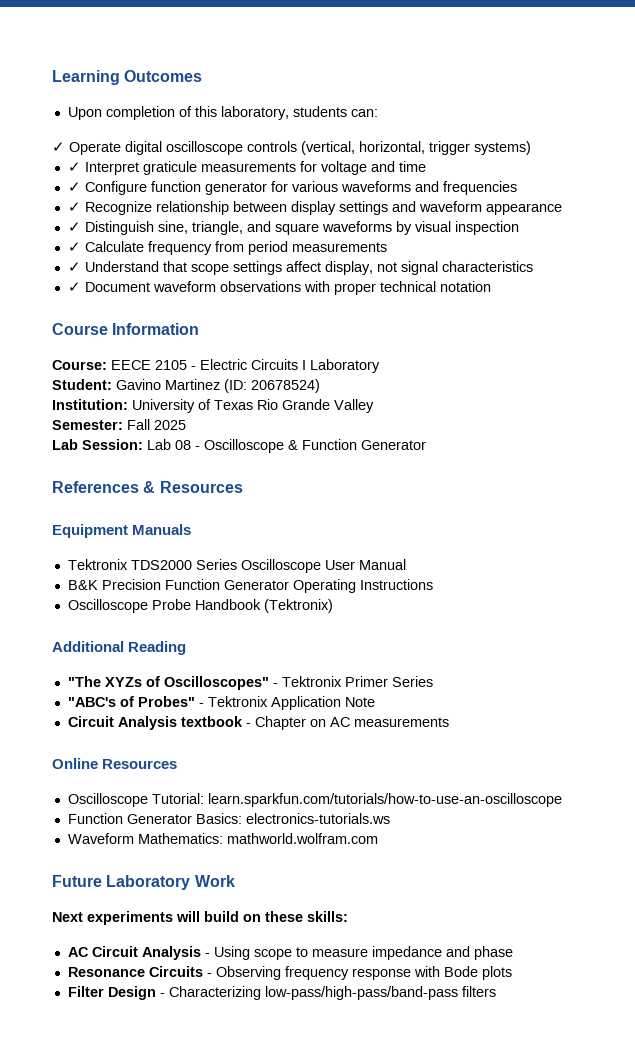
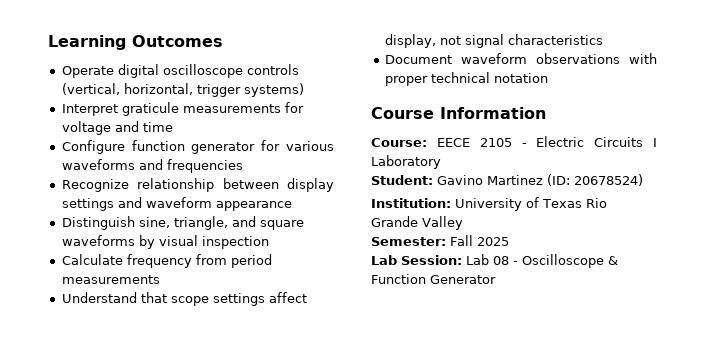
- Upon completion of this laboratory, students can:
- ✓ Operate digital oscilloscope controls (vertical, horizontal, trigger systems)
+ Operate digital oscilloscope controls (vertical, horizontal, trigger systems)
- ✓ Interpret graticule measurements for voltage and time
+ Interpret graticule measurements for voltage and time
- ✓ Configure function generator for various waveforms and frequencies
+ Configure function generator for various waveforms and frequencies
- ✓ Recognize relationship between display settings and waveform appearance
+ Recognize relationship between display settings and waveform appearance
- ✓ Distinguish sine, triangle, and square waveforms by visual inspection
+ Distinguish sine, triangle, and square waveforms by visual inspection
- ✓ Calculate frequency from period measurements
+ Calculate frequency from period measurements
- ✓ Understand that scope settings affect display, not signal characteristics
+ Understand that scope settings affect display, not signal characteristics
- ✓ Document waveform observations with proper technical notation
+ Document waveform observations with proper technical notation
- References & Resources
- Equipment Manuals
- Tektronix TDS2000 Series Oscilloscope User Manual
- B&K Precision Function Generator Operating Instructions
- Oscilloscope Probe Handbook (Tektronix)
- Additional Reading
- "The XYZs of Oscilloscopes" - Tektronix Primer Series
- "ABC's of Probes" - Tektronix Application Note
- Circuit Analysis textbook - Chapter on AC measurements
- Online Resources
- Oscilloscope Tutorial: learn.sparkfun.com/tutorials/how-to-use-an-oscilloscope
- Function Generator Basics: electronics-tutorials.ws
- Waveform Mathematics: mathworld.wolfram.com
- Future Laboratory Work
- Next experiments will build on these skills:
- AC Circuit Analysis - Using scope to measure impedance and phase
- Resonance Circuits - Observing frequency response with Bode plots
- Filter Design - Characterizing low-pass/high-pass/band-pass filters

